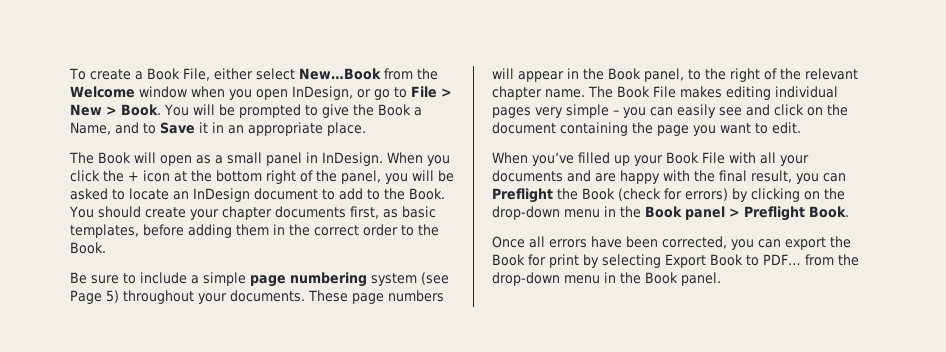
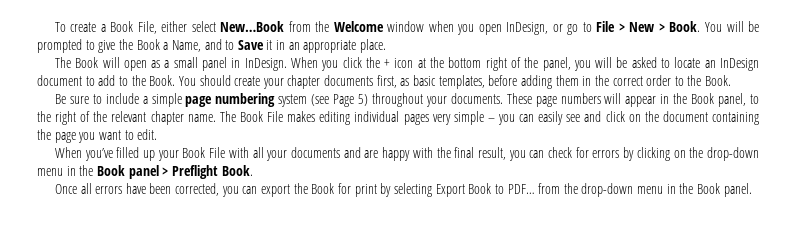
- When you’ve filled up your Book File with all your documents and are happy with the final result, you can Preflight the Book (check for errors) by clicking on the drop-down menu in the Book panel > Preflight Book.
+ When you’ve filled up your Book File with all your documents and are happy with the final result, you can check for errors by clicking on the drop-down menu in the Book panel > Preflight Book.

